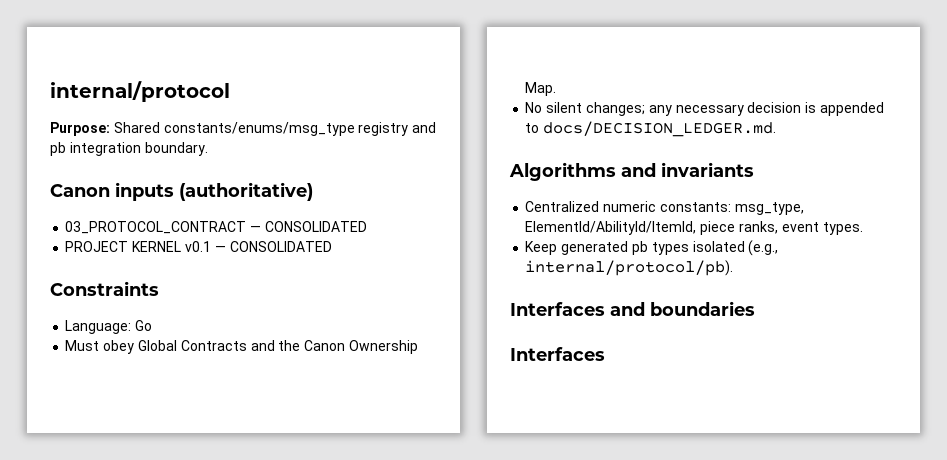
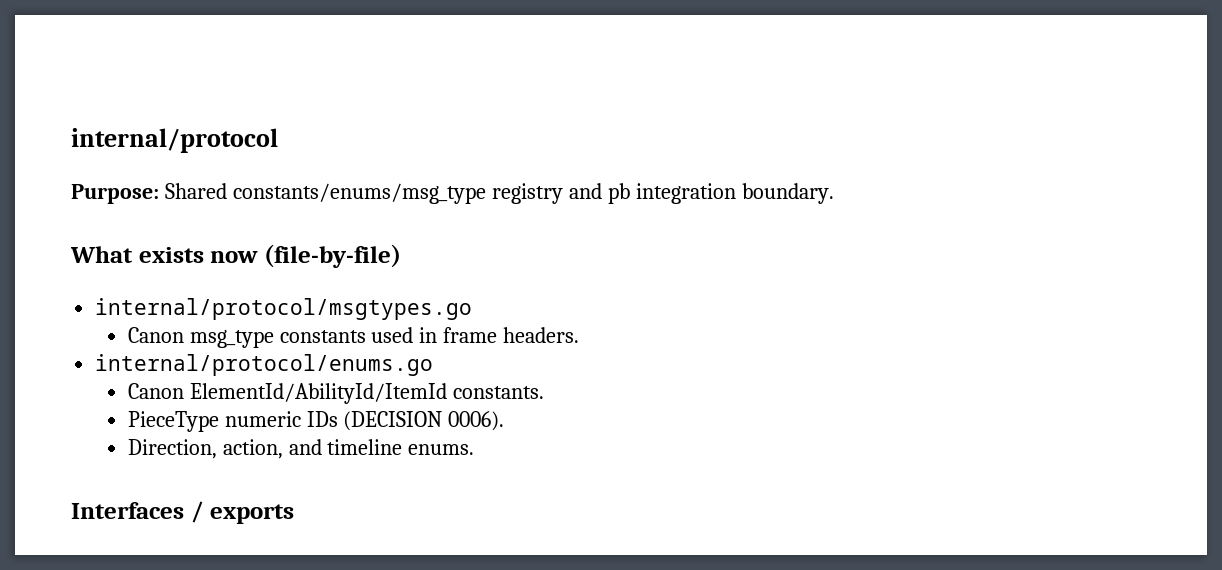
- Canon inputs (authoritative)
- 03_PROTOCOL_CONTRACT — CONSOLIDATED
- PROJECT KERNEL v0.1 — CONSOLIDATED
- Constraints
- Language: Go
- Must obey Global Contracts and the Canon Ownership Map.
- No silent changes; any necessary decision is appended to docs/DECISION_LEDGER.md.
- Algorithms and invariants
- Centralized numeric constants: msg_type, ElementId/AbilityId/ItemId, piece ranks, event types.
- Keep generated pb types isolated (e.g., internal/protocol/pb).
- Interfaces and boundaries
- Interfaces
+ What exists now (file-by-file)
+ internal/protocol/msgtypes.go
+ Canon msg_type constants used in frame headers.
+ internal/protocol/enums.go
+ Canon ElementId/AbilityId/ItemId constants.
+ PieceType numeric IDs (DECISION 0006).
+ Direction, action, and timeline enums.
+ Interfaces / exports

